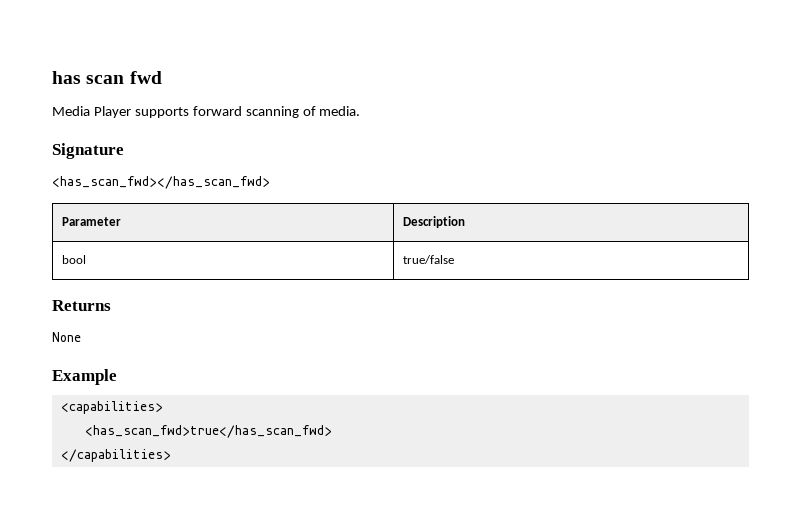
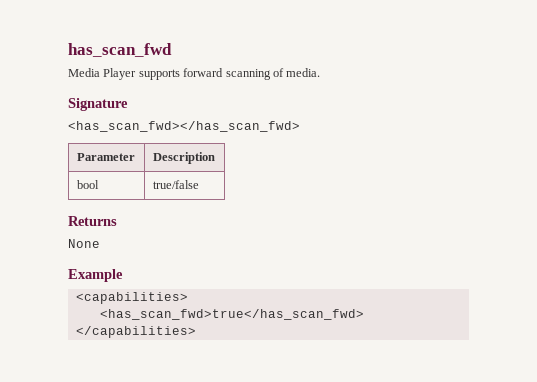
- has scan fwd
+ has_scan_fwd

